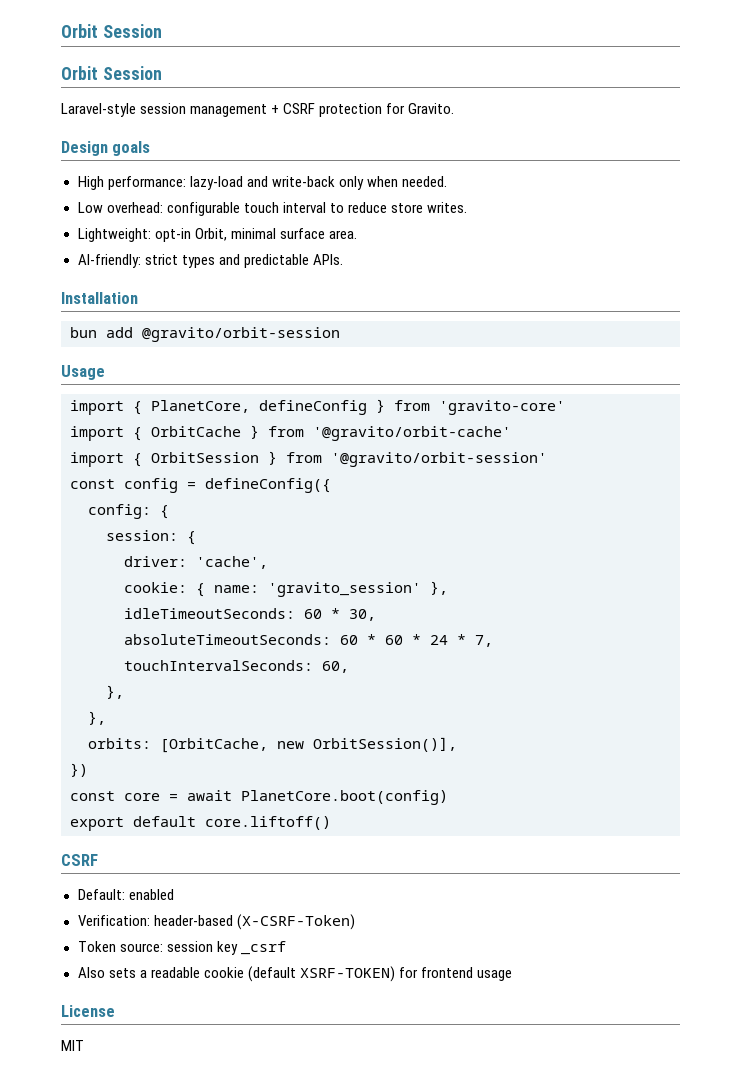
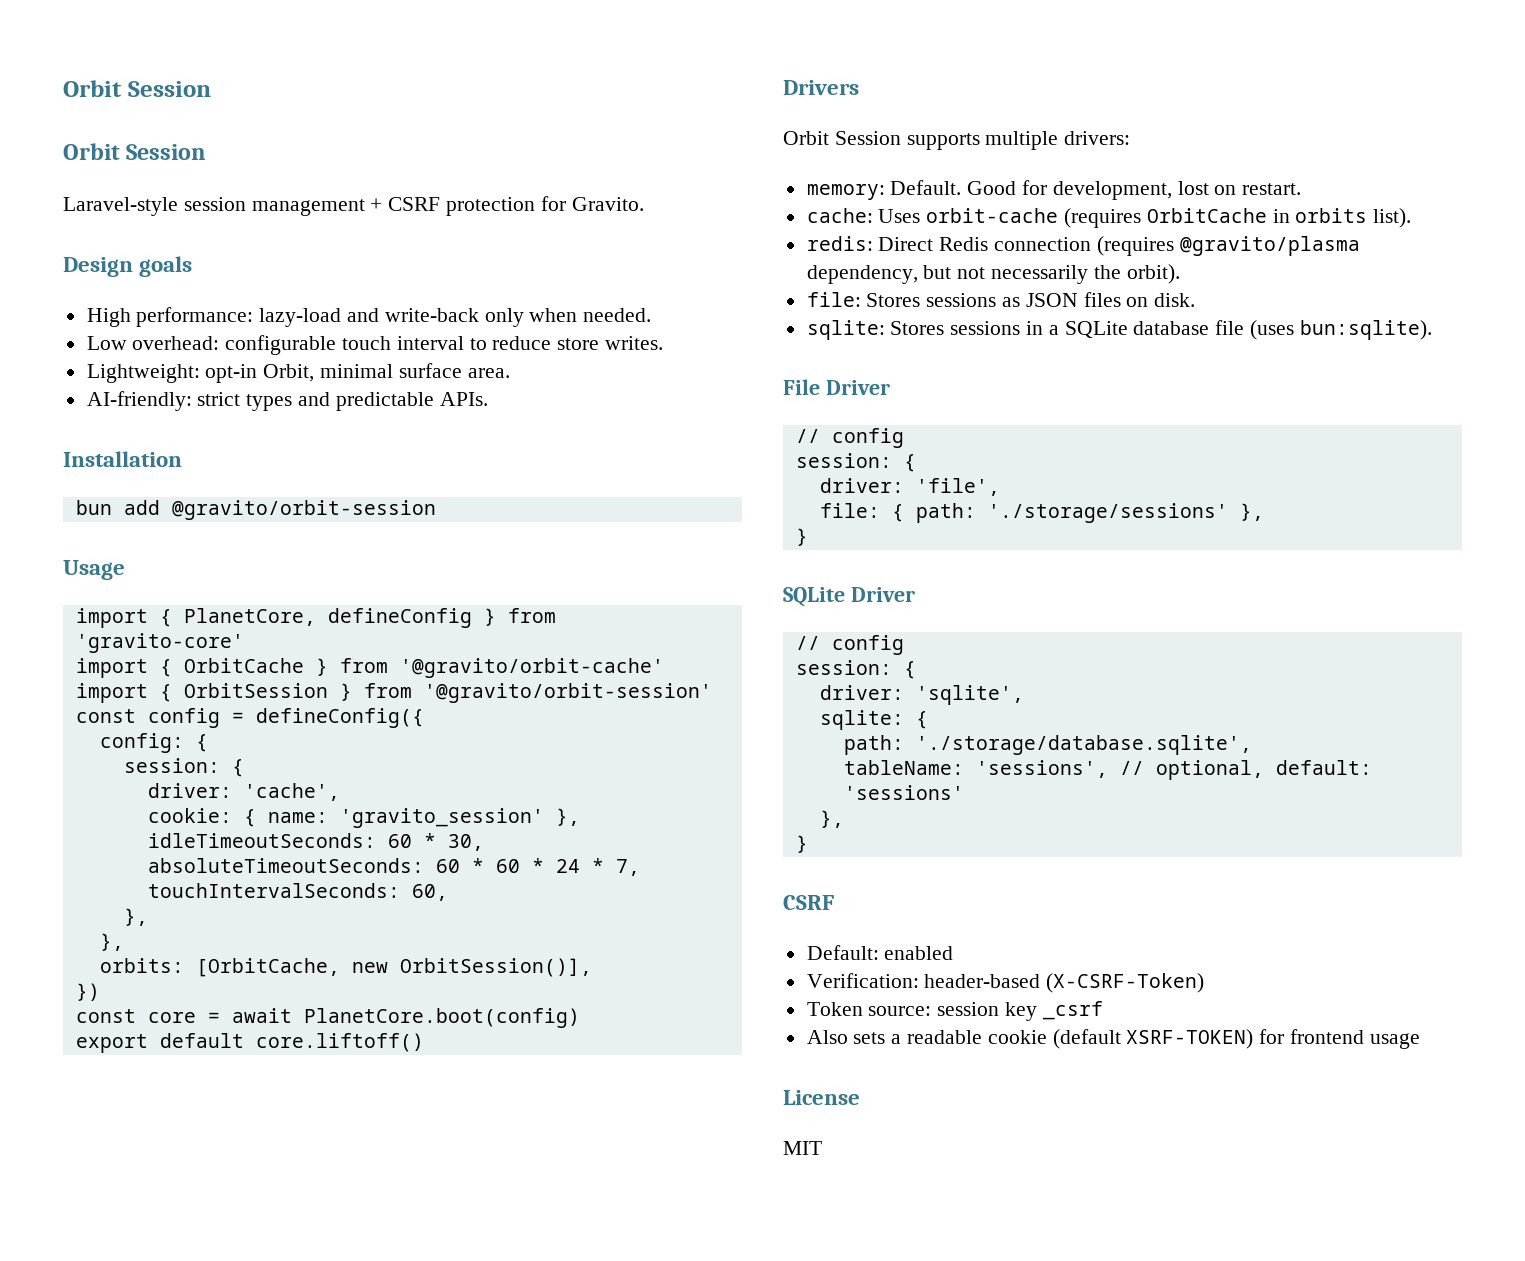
+ Drivers
+ Orbit Session supports multiple drivers:
+ memory: Default. Good for development, lost on restart.
+ cache: Uses orbit-cache (requires OrbitCache in orbits list).
+ redis: Direct Redis connection (requires @gravito/plasma dependency, but not necessarily the orbit).
+ file: Stores sessions as JSON files on disk.
+ sqlite: Stores sessions in a SQLite database file (uses bun:sqlite).
+ File Driver
+ // config
+ session: {
+ driver: 'file',
+ file: { path: './storage/sessions' },
+ }
+ SQLite Driver
+ // config
+ session: {
+ driver: 'sqlite',
+ sqlite: {
+ path: './storage/database.sqlite',
+ tableName: 'sessions', // optional, default: 'sessions'
+ },
+ }

